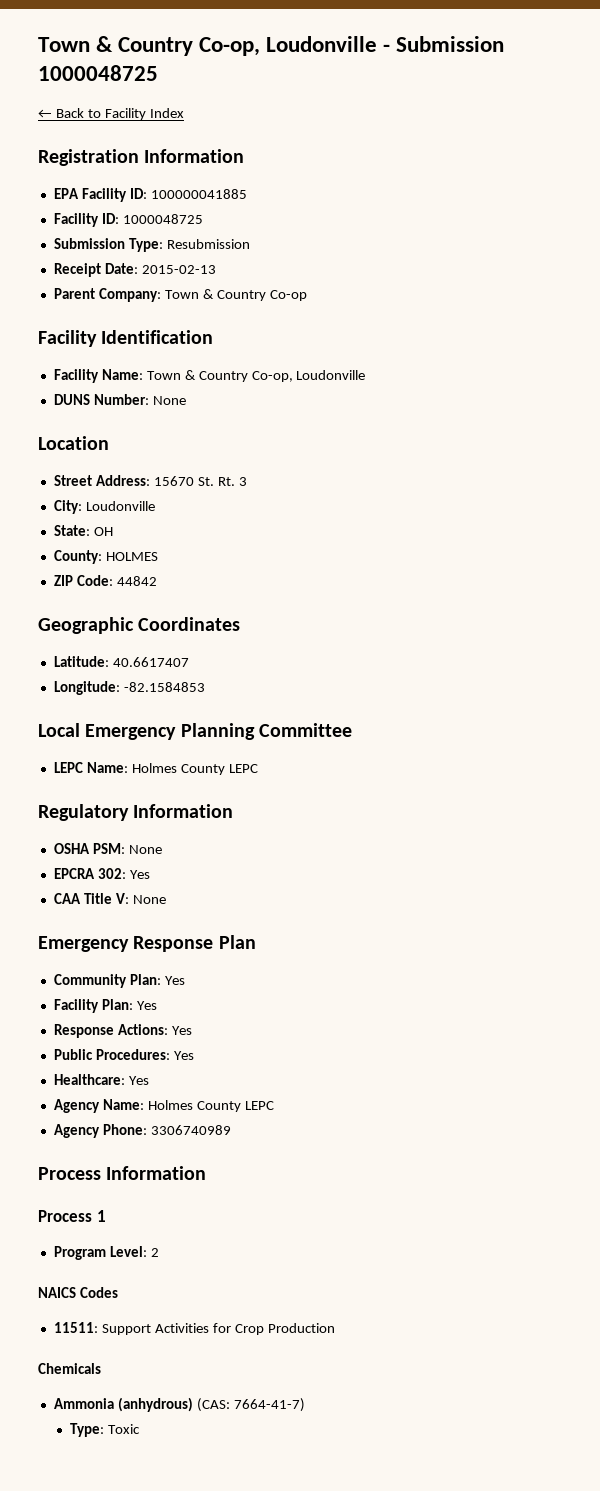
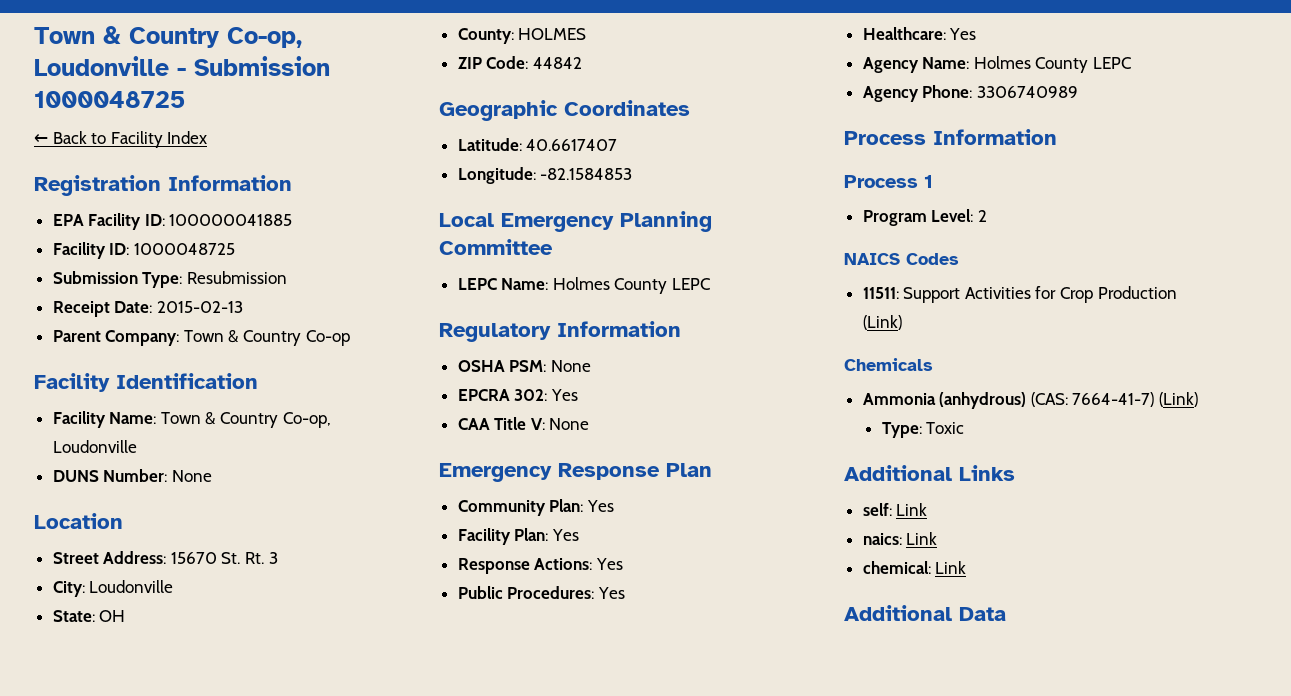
- 11511: Support Activities for Crop Production
+ 11511: Support Activities for Crop Production (Link)
- Ammonia (anhydrous) (CAS: 7664-41-7)
+ Ammonia (anhydrous) (CAS: 7664-41-7) (Link)
+ Additional Links
+ self: Link
+ naics: Link
+ chemical: Link
+ Additional Data

